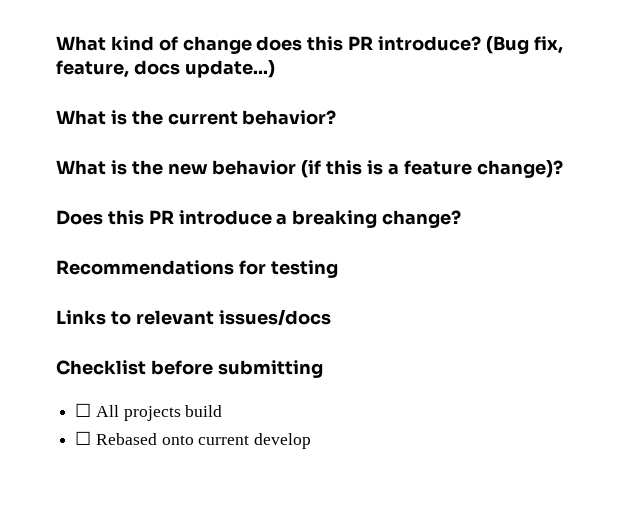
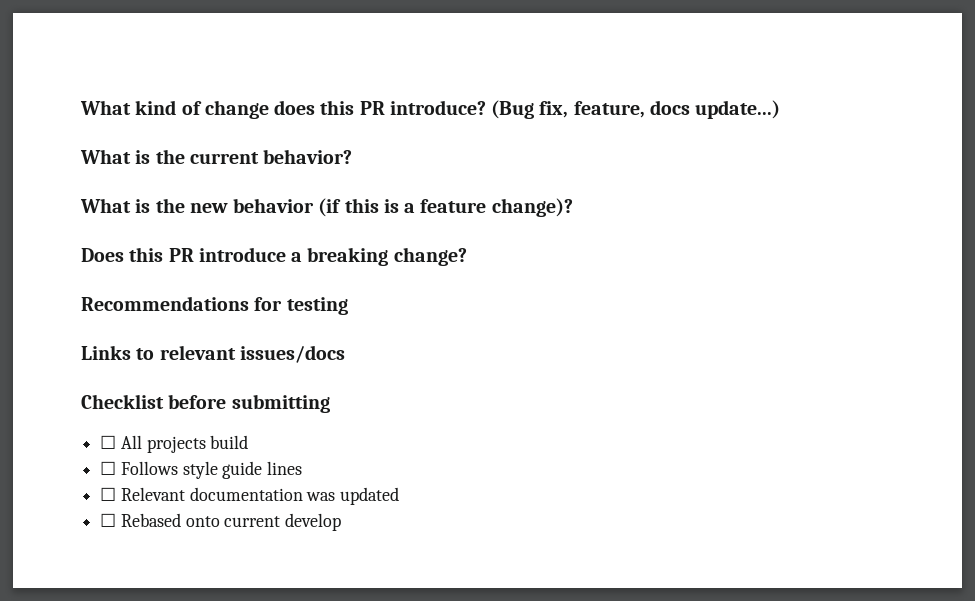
+ ☐ Follows style guide lines
+ ☐ Relevant documentation was updated

